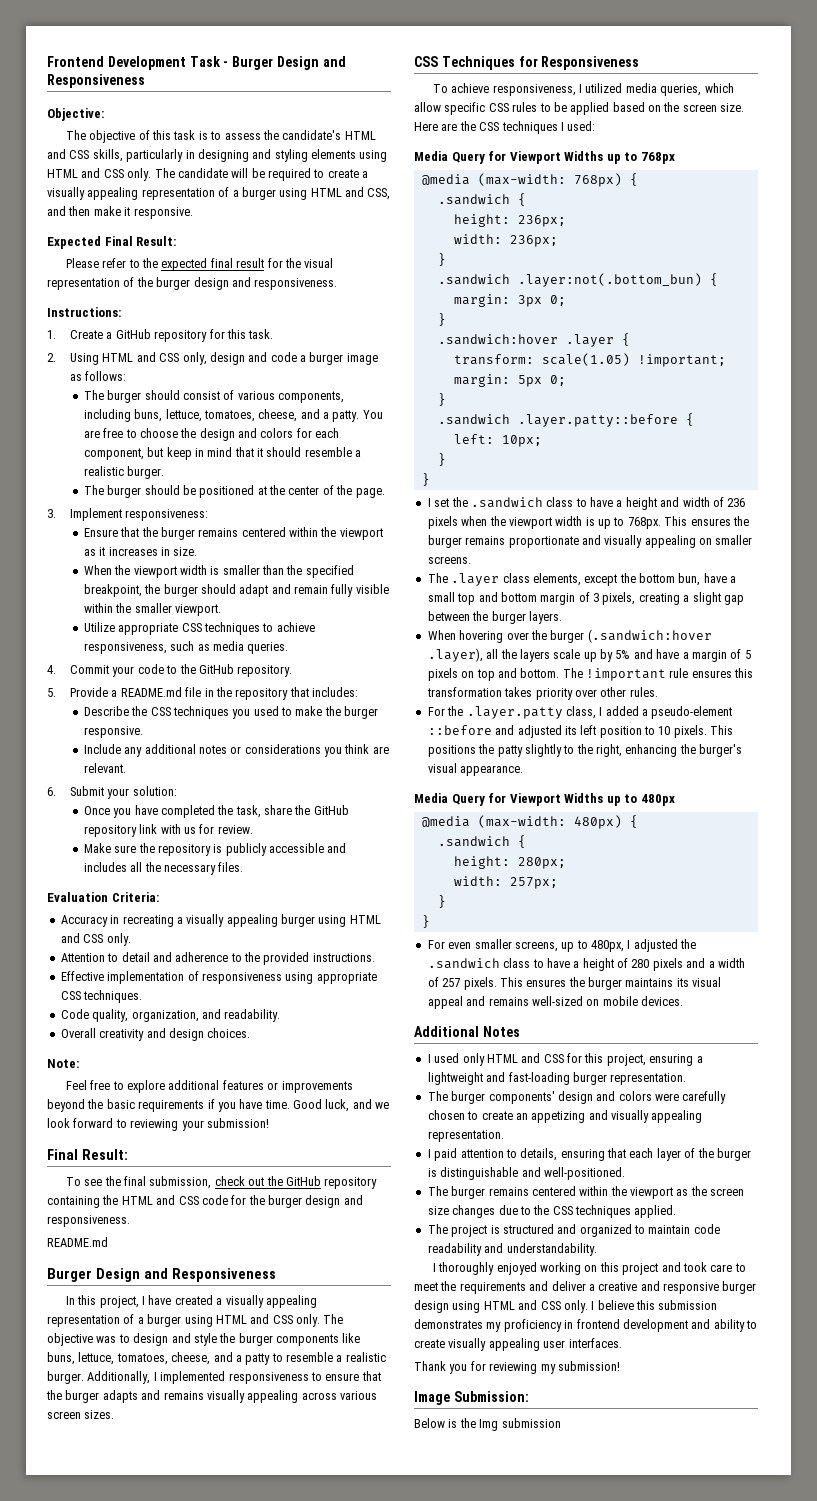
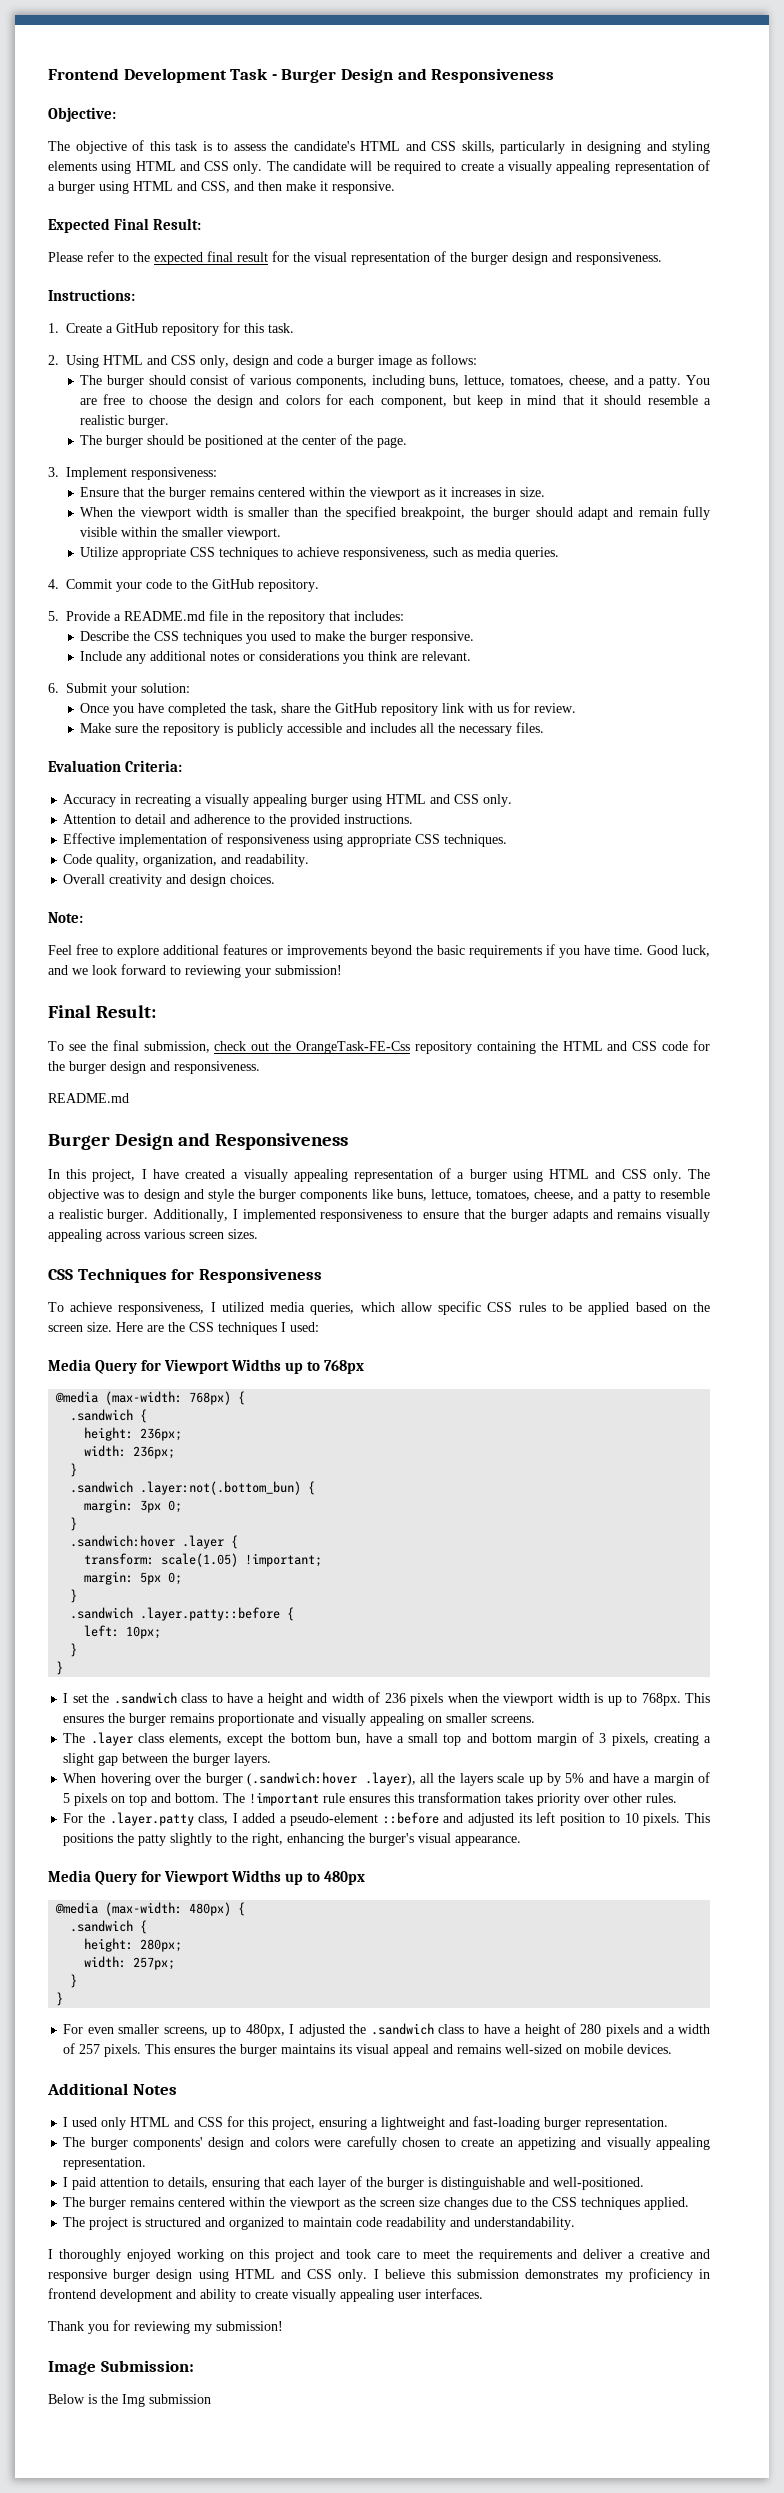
- To see the final submission, check out the GitHub repository containing the HTML and CSS code for the burger design and responsiveness.
+ To see the final submission, check out the OrangeTask-FE-Css repository containing the HTML and CSS code for the burger design and responsiveness.

